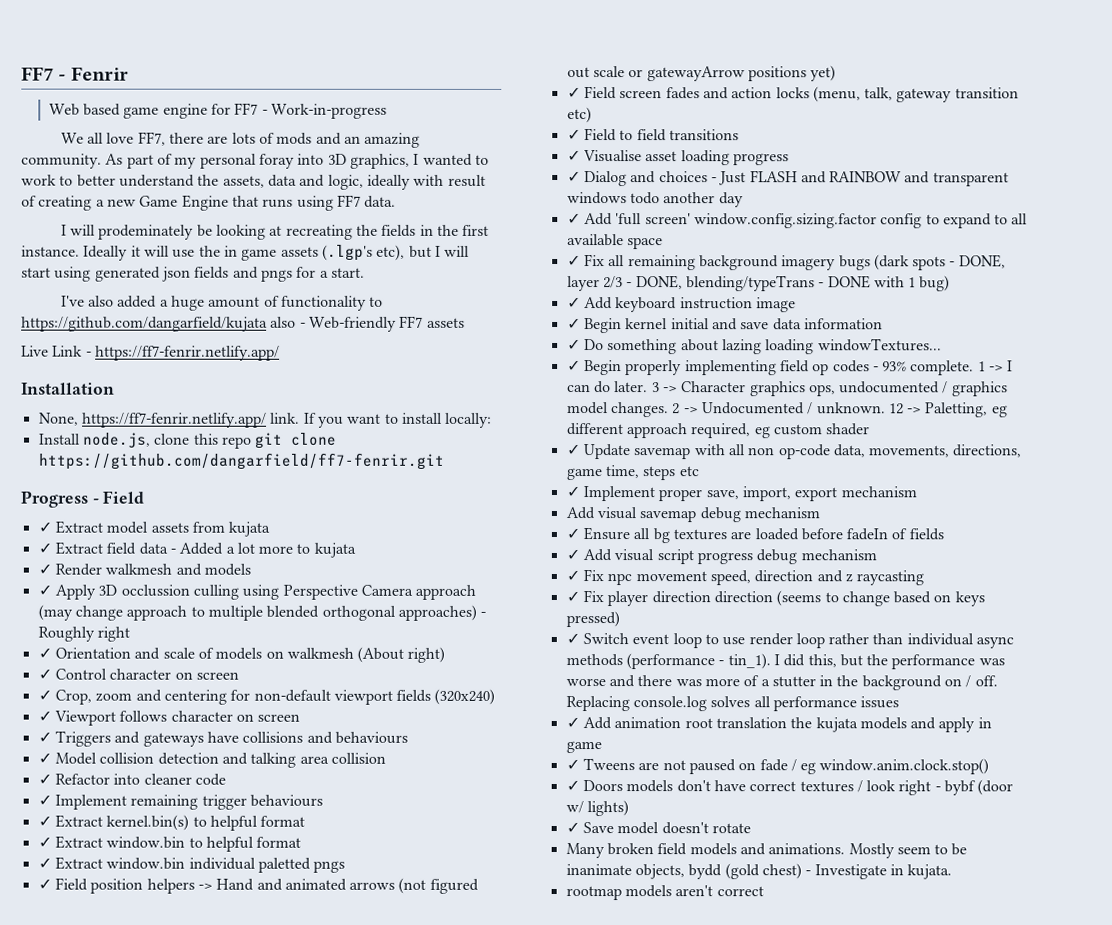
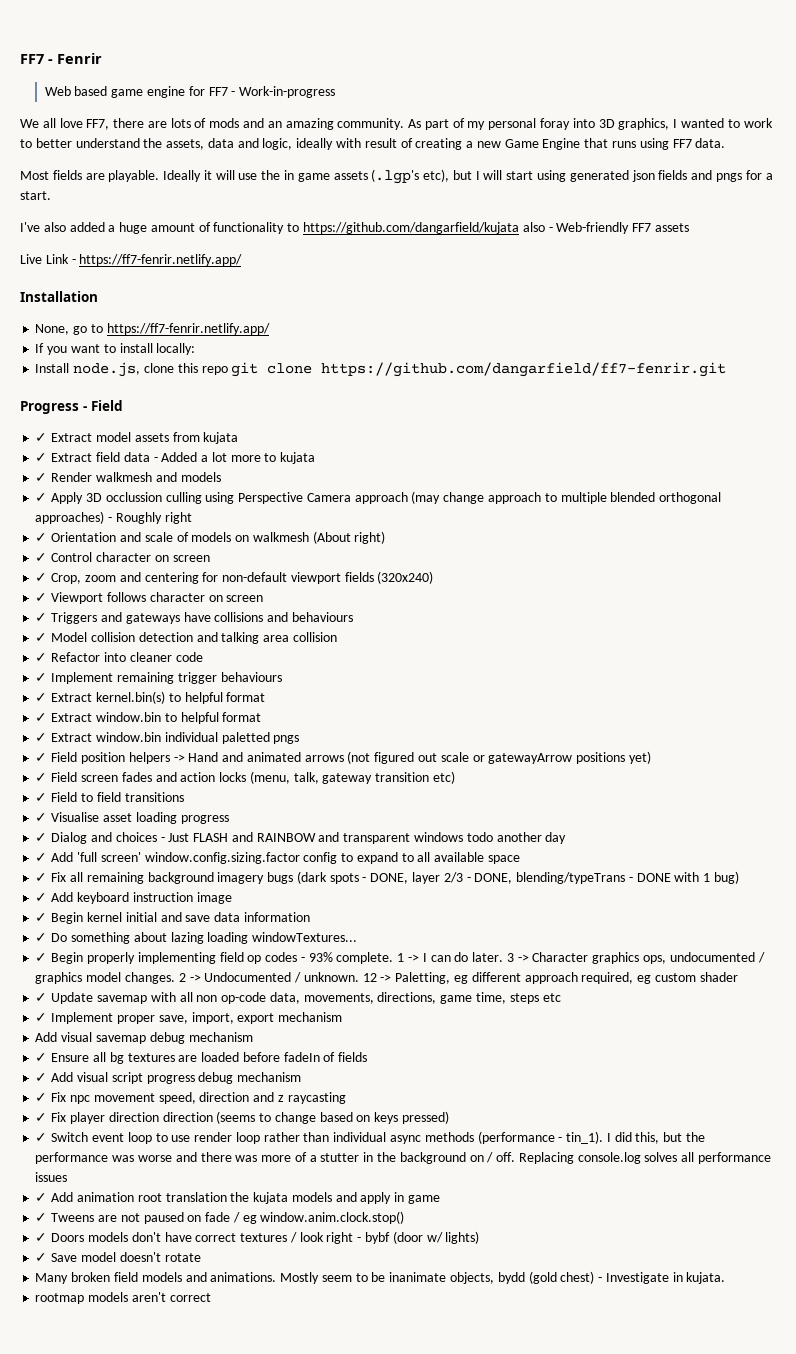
- I will prodeminately be looking at recreating the fields in the first instance.
+ Most fields are playable.
- None, https://ff7-fenrir.netlify.app/ link. If you want to install locally:
+ None, go to https://ff7-fenrir.netlify.app/
+ If you want to install locally:

